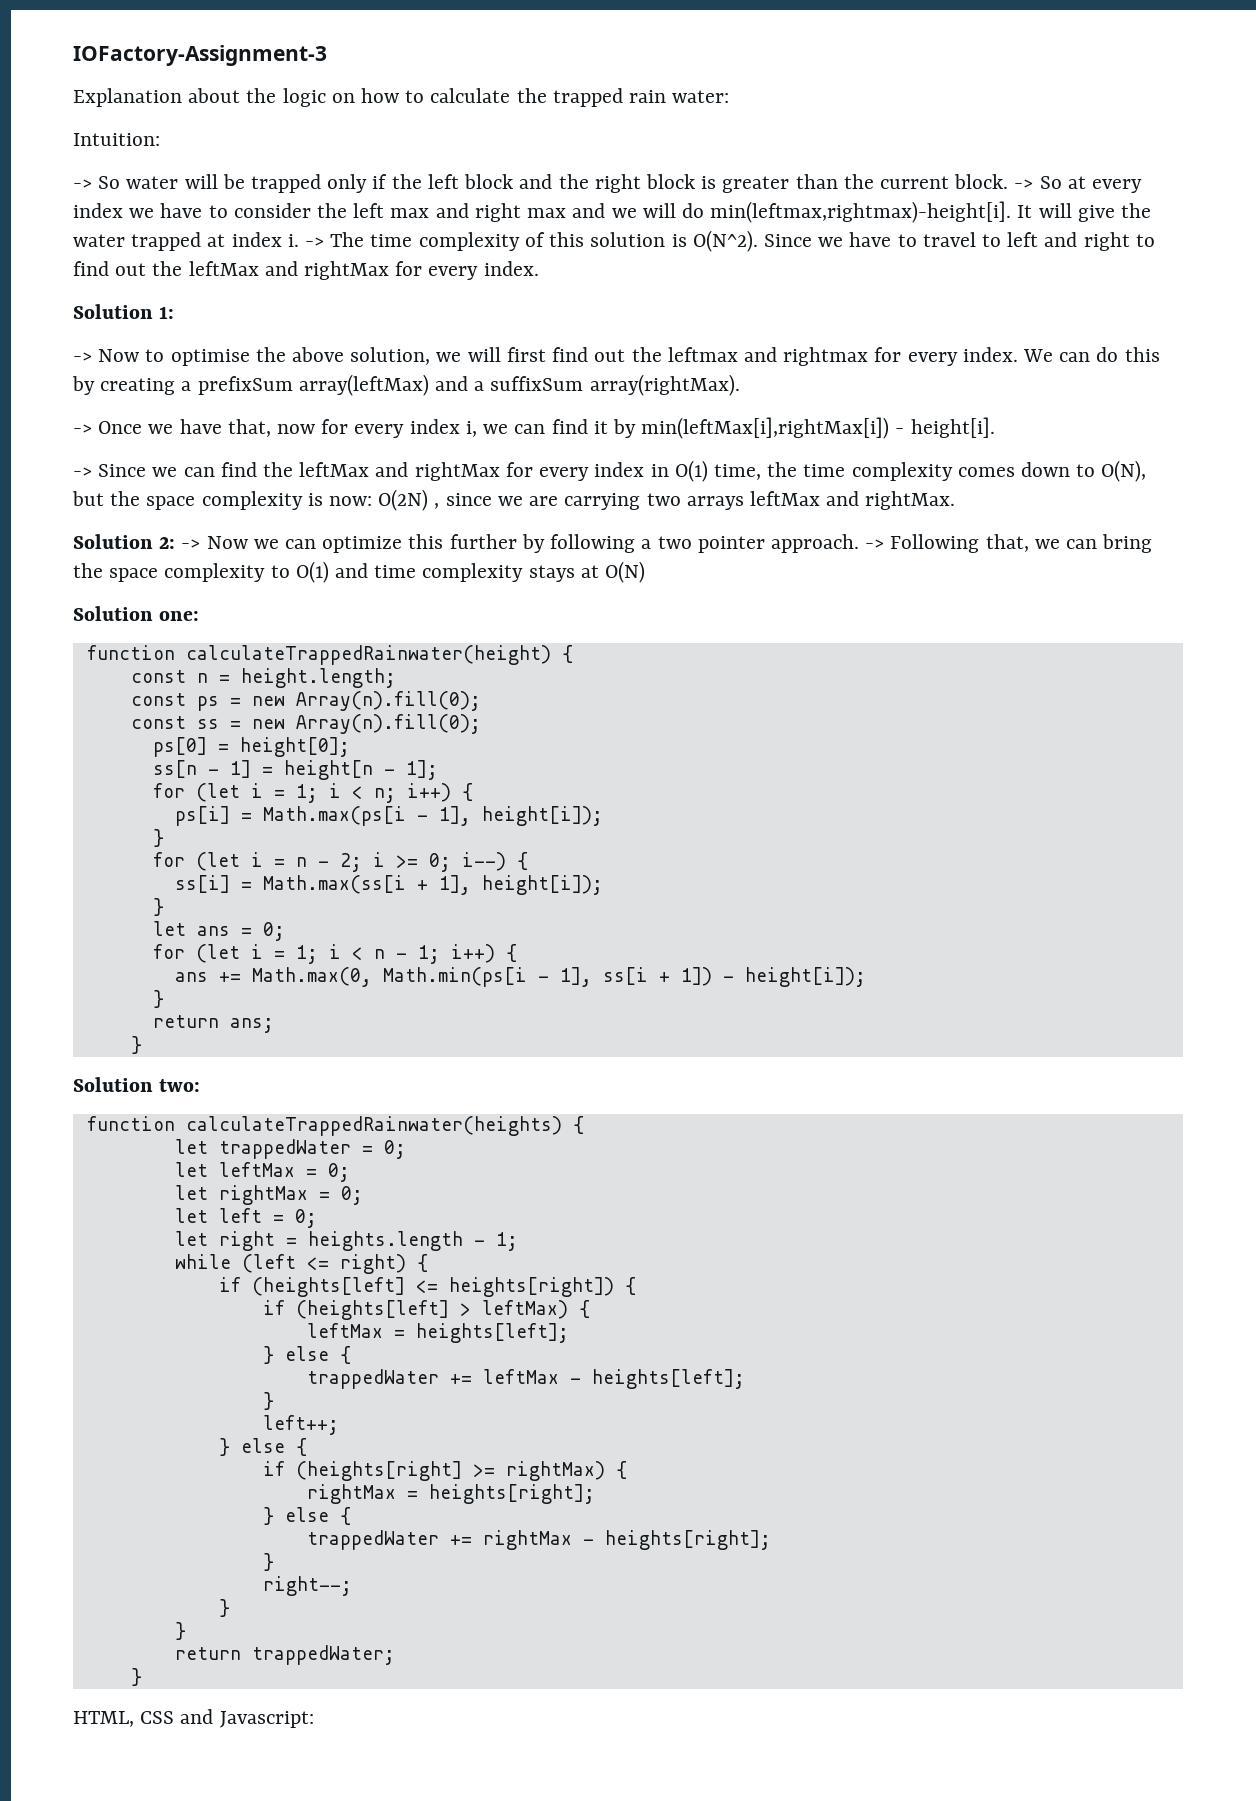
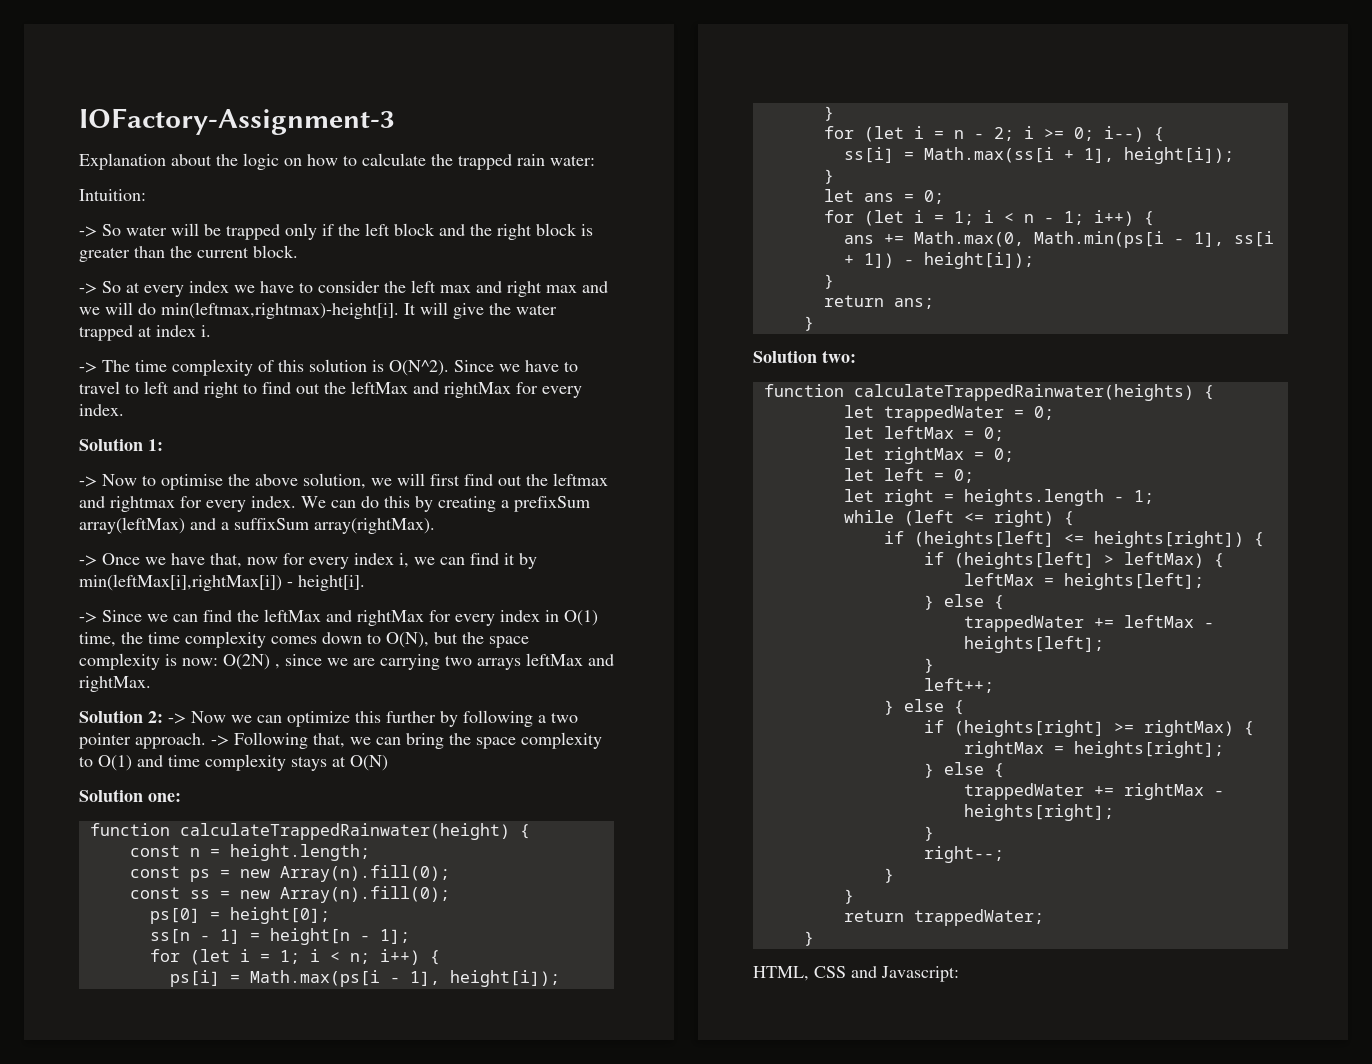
- -> So water will be trapped only if the left block and the right block is greater than the current block. -> So at every index we have to consider the left max and right max and we will do min(leftmax,rightmax)-height[i].
+ -> So water will be trapped only if the left block and the right block is greater than the current block.
+ -> So at every index we have to consider the left max and right max and we will do min(leftmax,rightmax)-height[i].
- It will give the water trapped at index i. -> The time complexity of this solution is O(N^2).
+ It will give the water trapped at index i.
+ -> The time complexity of this solution is O(N^2).

